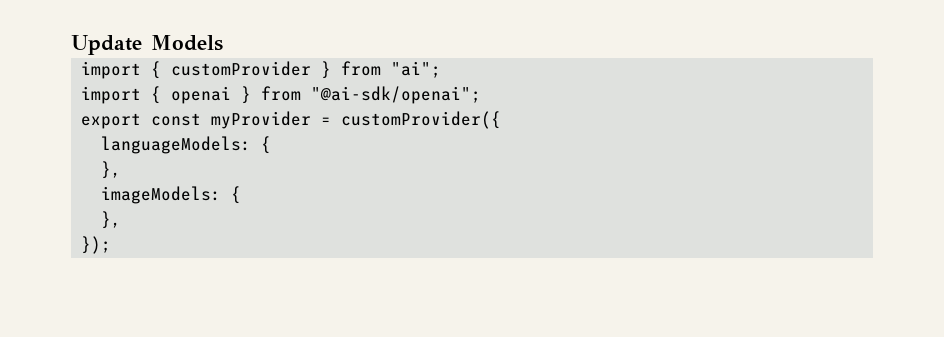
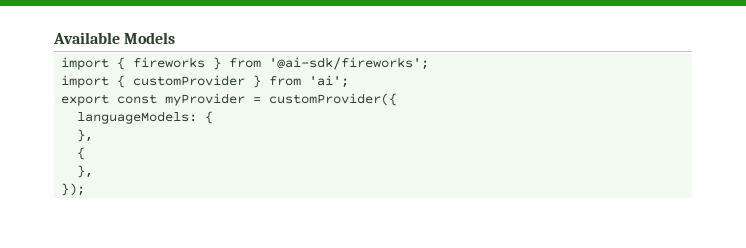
- Update Models
+ Available Models
+ import { fireworks } from '@ai-sdk/fireworks';
- import { customProvider } from "ai";
- import { openai } from "@ai-sdk/openai";
+ import { customProvider } from 'ai';
  languageModels: {
  },
- imageModels: {
+ {

